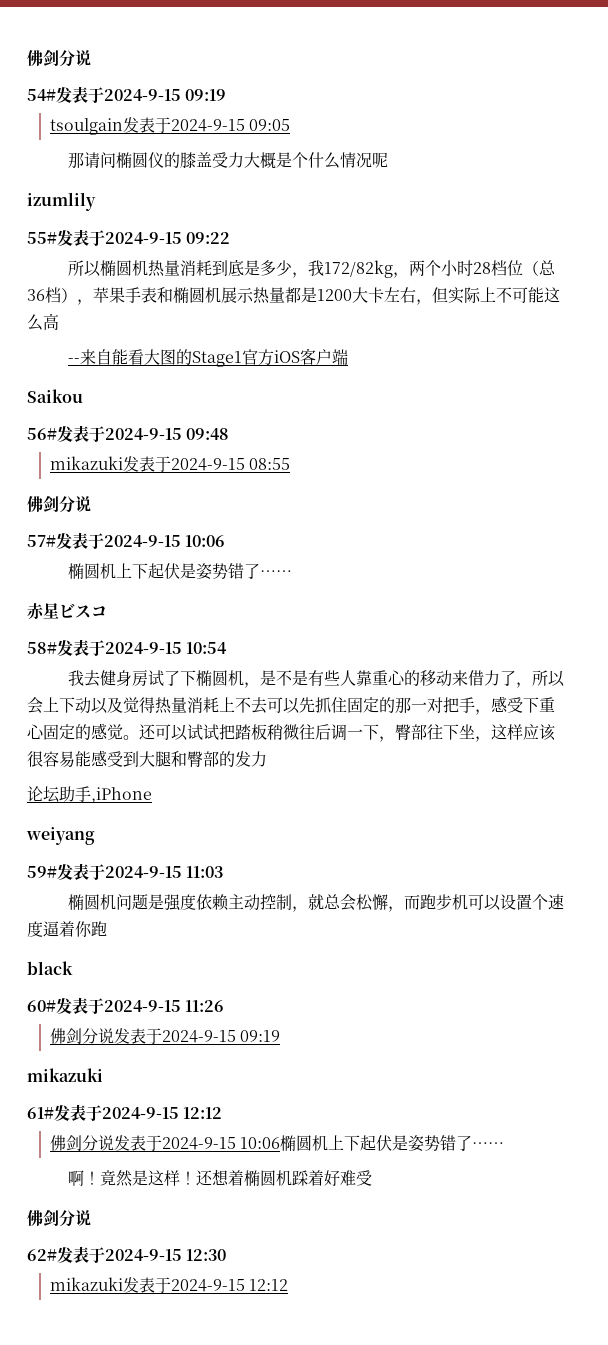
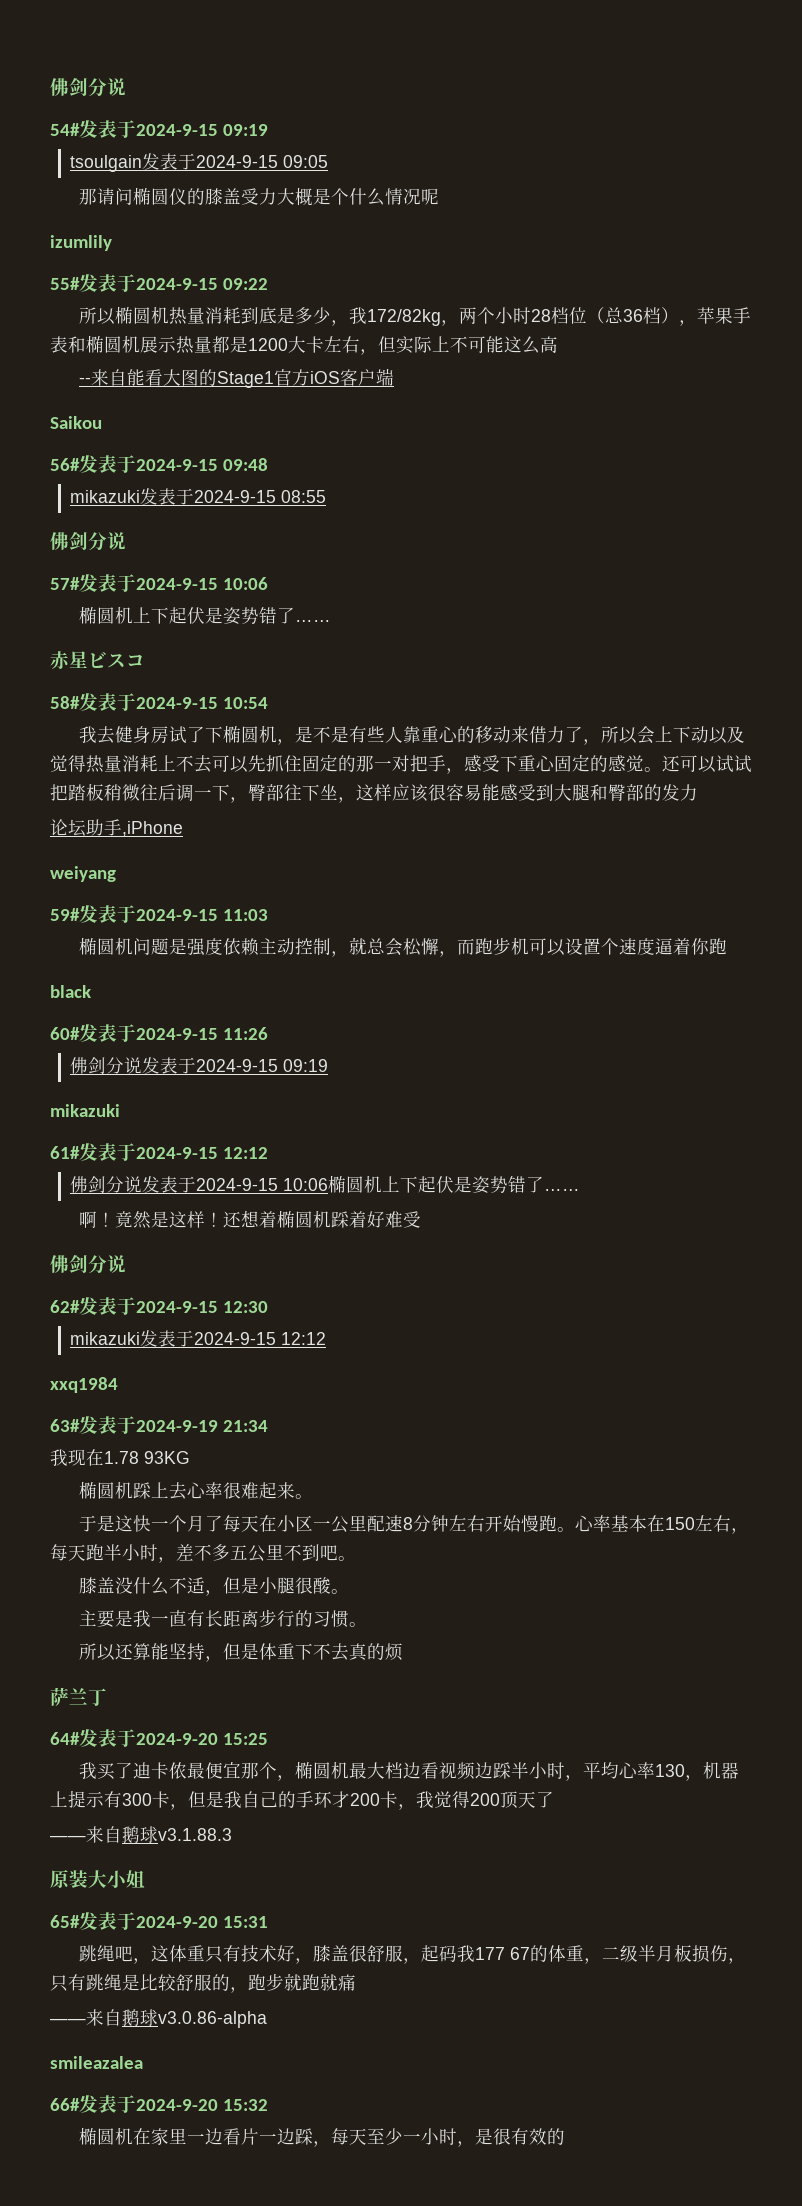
+ xxq1984
+ 63#发表于2024-9-19 21:34
+ 我现在1.78 93KG
+ 椭圆机踩上去心率很难起来。
+ 于是这快一个月了每天在小区一公里配速8分钟左右开始慢跑。心率基本在150左右，每天跑半小时，差不多五公里不到吧。
+ 膝盖没什么不适，但是小腿很酸。
+ 主要是我一直有长距离步行的习惯。
+ 所以还算能坚持，但是体重下不去真的烦
+ 萨兰丁
+ 64#发表于2024-9-20 15:25
+ 我买了迪卡侬最便宜那个，椭圆机最大档边看视频边踩半小时，平均心率130，机器上提示有300卡，但是我自己的手环才200卡，我觉得200顶天了
+ ——来自鹅球v3.1.88.3
+ 原装大小姐
+ 65#发表于2024-9-20 15:31
+ 跳绳吧，这体重只有技术好，膝盖很舒服，起码我177 67的体重，二级半月板损伤，只有跳绳是比较舒服的，跑步就跑就痛
+ ——来自鹅球v3.0.86-alpha
+ smileazalea
+ 66#发表于2024-9-20 15:32
+ 椭圆机在家里一边看片一边踩，每天至少一小时，是很有效的

